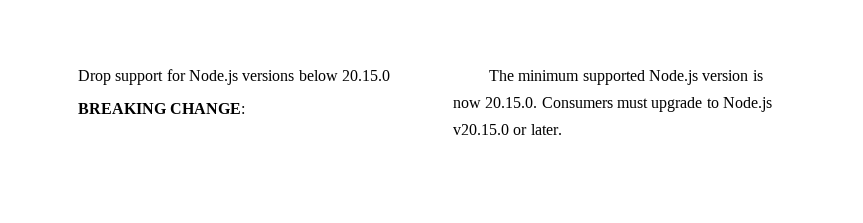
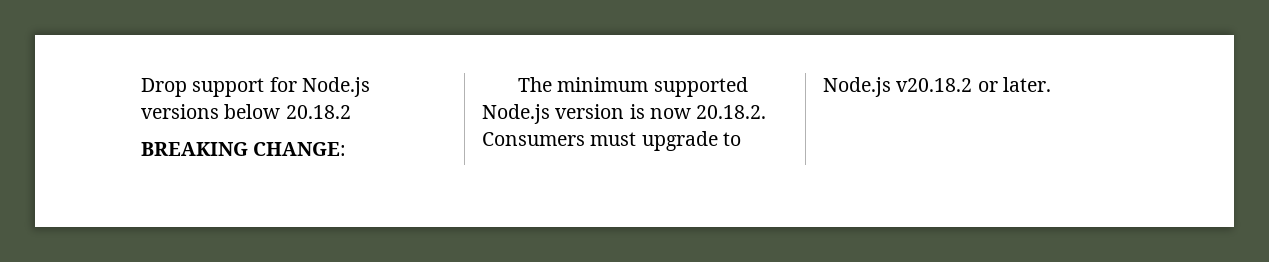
- Drop support for Node.js versions below 20.15.0
+ Drop support for Node.js versions below 20.18.2
- The minimum supported Node.js version is now 20.15.0. Consumers must upgrade to Node.js v20.15.0 or later.
+ The minimum supported Node.js version is now 20.18.2. Consumers must upgrade to Node.js v20.18.2 or later.

